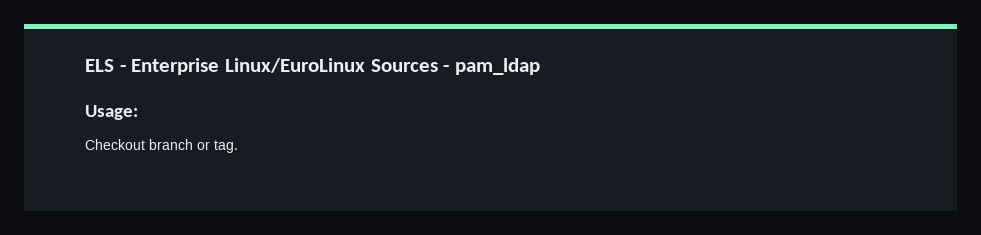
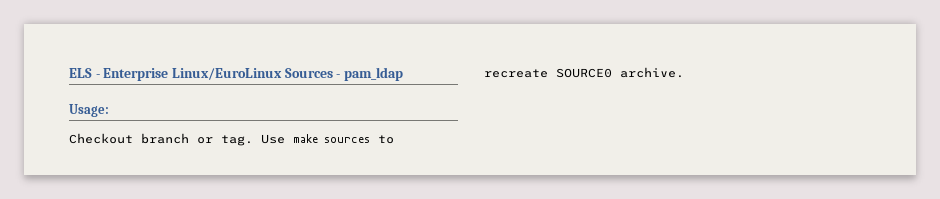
+ Use make sources to recreate SOURCE0 archive.

